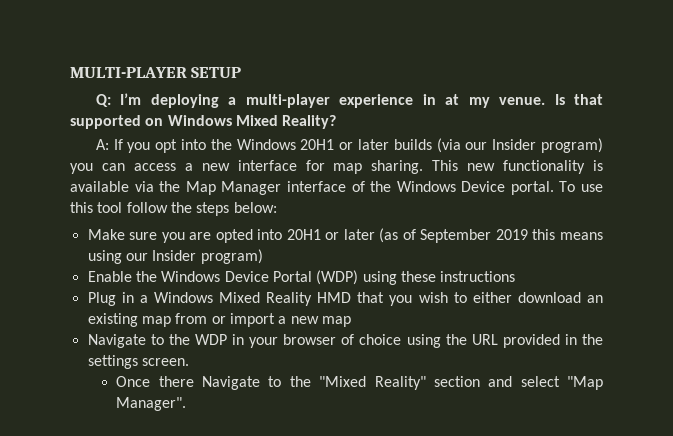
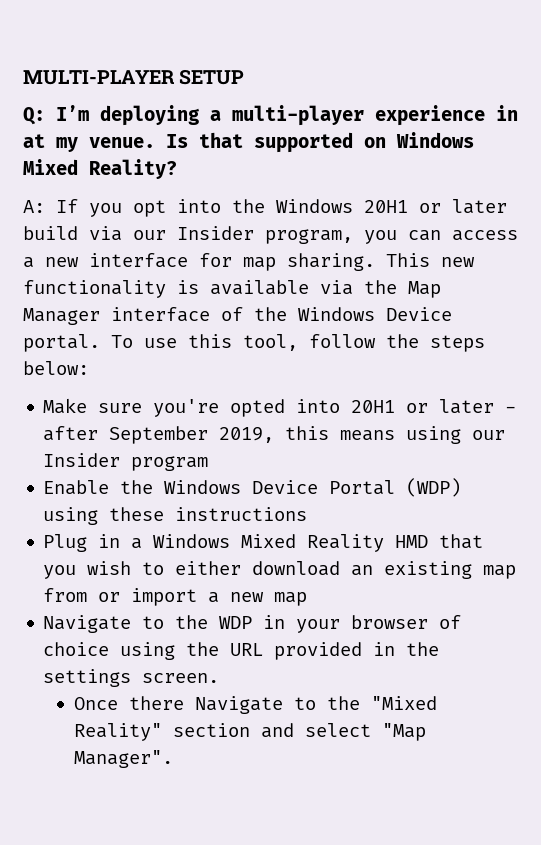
- A: If you opt into the Windows 20H1 or later builds (via our Insider program) you can access a new interface for map sharing.
+ A: If you opt into the Windows 20H1 or later build via our Insider program, you can access a new interface for map sharing.
- To use this tool follow the steps below:
+ To use this tool, follow the steps below:
- Make sure you are opted into 20H1 or later (as of September 2019 this means using our Insider program)
+ Make sure you're opted into 20H1 or later - after September 2019, this means using our Insider program

